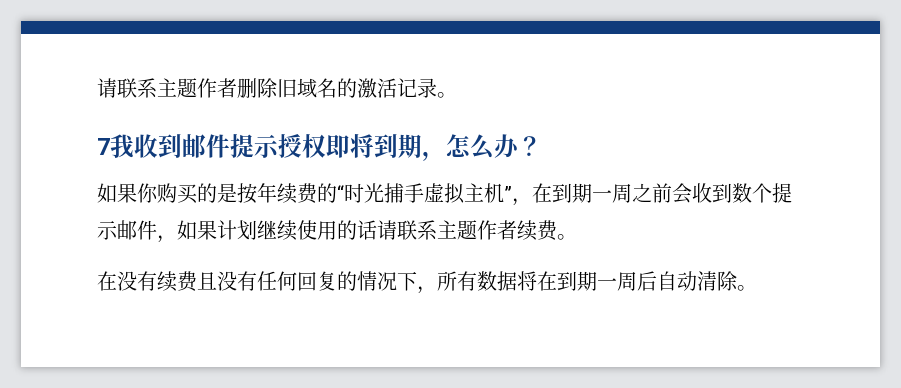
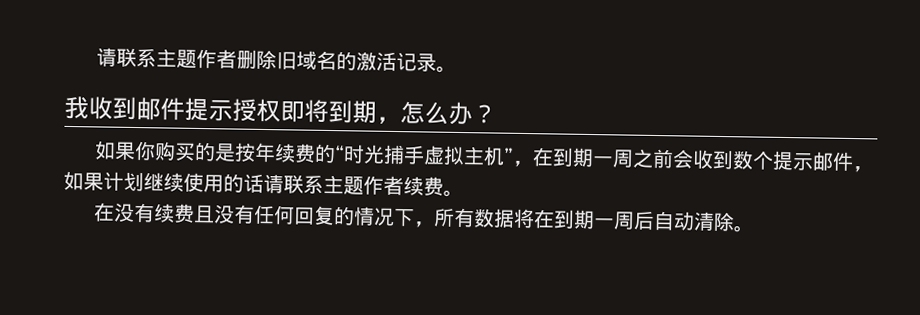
- 7我收到邮件提示授权即将到期，怎么办？
+ 我收到邮件提示授权即将到期，怎么办？

